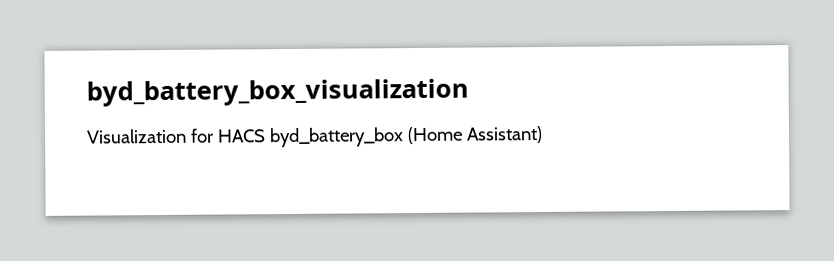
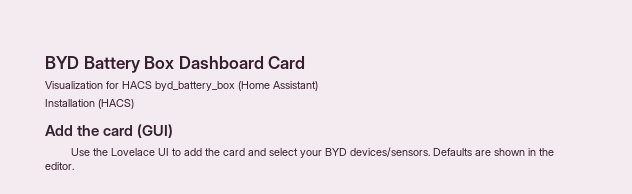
- byd_battery_box_visualization
+ BYD Battery Box Dashboard Card
+ Installation (HACS)
+ Add the card (GUI)
+ Use the Lovelace UI to add the card and select your BYD devices/sensors. Defaults are shown in the editor.

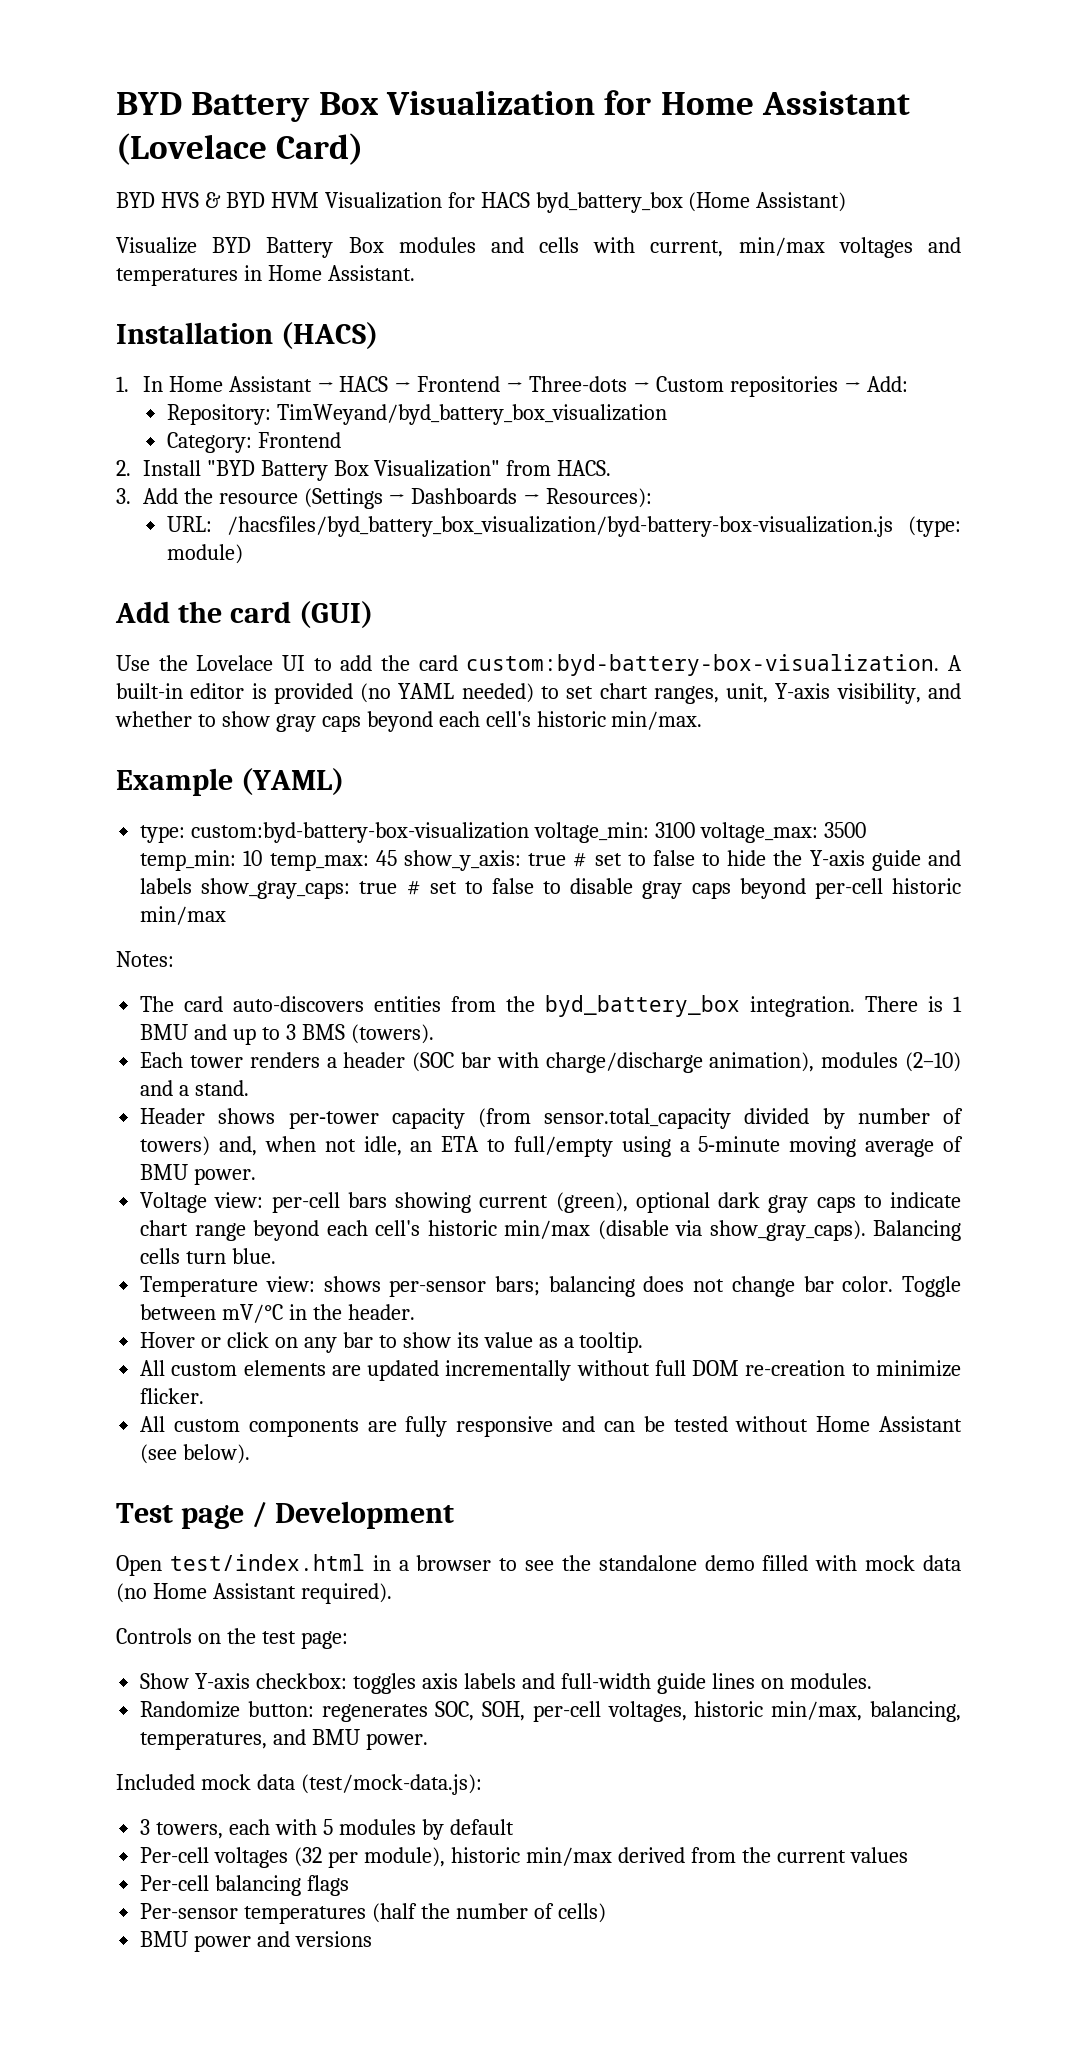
- BYD Battery Box Dashboard Card
- Visualization for HACS byd_battery_box (Home Assistant)
+ BYD Battery Box Visualization for Home Assistant (Lovelace Card)
+ BYD HVS & BYD HVM Visualization for HACS byd_battery_box (Home Assistant)
+ Visualize BYD Battery Box modules and cells with current, min/max voltages and temperatures in Home Assistant.
  Installation (HACS)
+ 1. In Home Assistant → HACS → Frontend → Three-dots → Custom repositories → Add:
+ Repository: TimWeyand/byd_battery_box_visualization
+ Category: Frontend
+ 2. Install "BYD Battery Box Visualization" from HACS.
+ 3. Add the resource (Settings → Dashboards → Resources):
+ URL: /hacsfiles/byd_battery_box_visualization/byd-battery-box-visualization.js (type: module)
- Use the Lovelace UI to add the card and select your BYD devices/sensors. Defaults are shown in the editor.
+ Use the Lovelace UI to add the card custom:byd-battery-box-visualization. A built-in editor is provided (no YAML needed) to set chart ranges, unit, Y-axis visibility, and whether to show gray caps beyond each cell's historic min/max.
+ Example (YAML)
+ type: custom:byd-battery-box-visualization voltage_min: 3100 voltage_max: 3500 temp_min: 10 temp_max: 45 show_y_axis: true # set to false to hide the Y-axis guide and labels show_gray_caps: true # set to false to disable gray caps beyond per-cell historic min/max
+ Notes:
+ The card auto-discovers entities from the byd_battery_box integration. There is 1 BMU and up to 3 BMS (towers).
+ Each tower renders a header (SOC bar with charge/discharge animation), modules (2–10) and a stand.
+ Header shows per‑tower capacity (from sensor.total_capacity divided by number of towers) and, when not idle, an ETA to full/empty using a 5‑minute moving average of BMU power.
+ Voltage view: per-cell bars showing current (green), optional dark gray caps to indicate chart range beyond each cell's historic min/max (disable via show_gray_caps). Balancing cells turn blue.
+ Temperature view: shows per-sensor bars; balancing does not change bar color. Toggle between mV/°C in the header.
+ Hover or click on any bar to show its value as a tooltip.
+ All custom elements are updated incrementally without full DOM re-creation to minimize flicker.
+ All custom components are fully responsive and can be tested without Home Assistant (see below).
+ Test page / Development
+ Open test/index.html in a browser to see the standalone demo filled with mock data (no Home Assistant required).
+ Controls on the test page:
+ Show Y-axis checkbox: toggles axis labels and full-width guide lines on modules.
+ Randomize button: regenerates SOC, SOH, per-cell voltages, historic min/max, balancing, temperatures, and BMU power.
+ Included mock data (test/mock-data.js):
+ 3 towers, each with 5 modules by default
+ Per-cell voltages (32 per module), historic min/max derived from the current values
+ Per-cell balancing flags
+ Per-sensor temperatures (half the number of cells)
+ BMU power and versions

